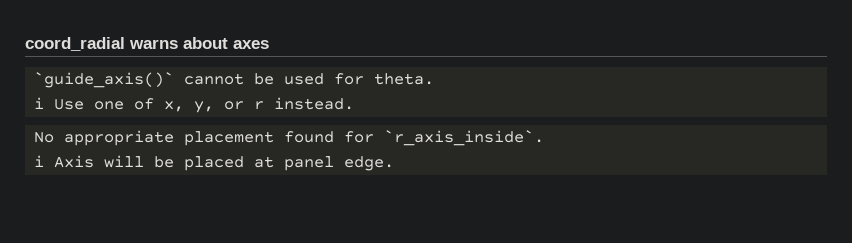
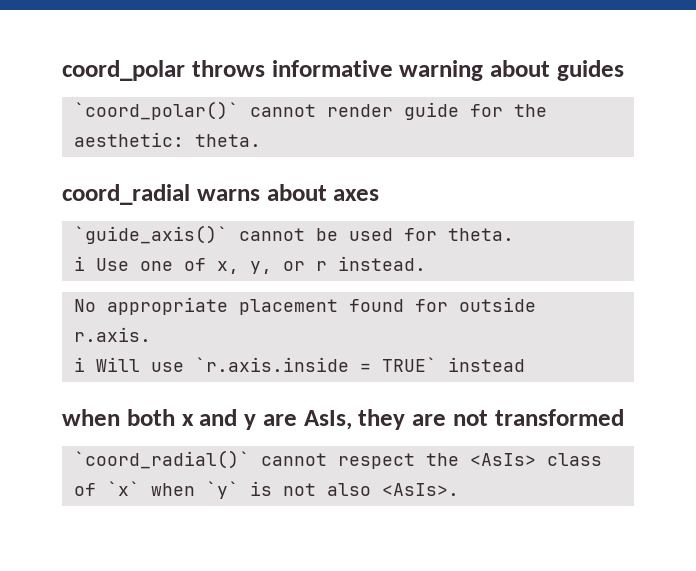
+ coord_polar throws informative warning about guides
+ `coord_polar()` cannot render guide for the aesthetic: theta.
- No appropriate placement found for `r_axis_inside`.
- i Axis will be placed at panel edge.
+ No appropriate placement found for outside r.axis.
+ i Will use `r.axis.inside = TRUE` instead
+ when both x and y are AsIs, they are not transformed
+ `coord_radial()` cannot respect the <AsIs> class of `x` when `y` is not also <AsIs>.

